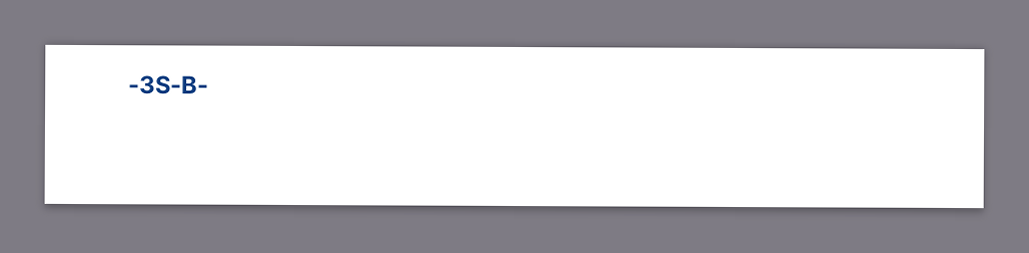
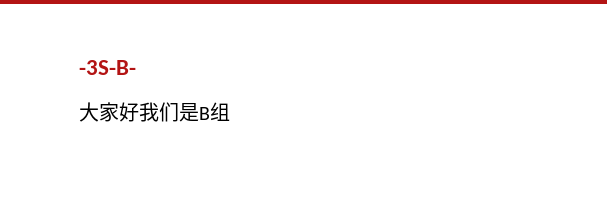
+ 大家好我们是B组

